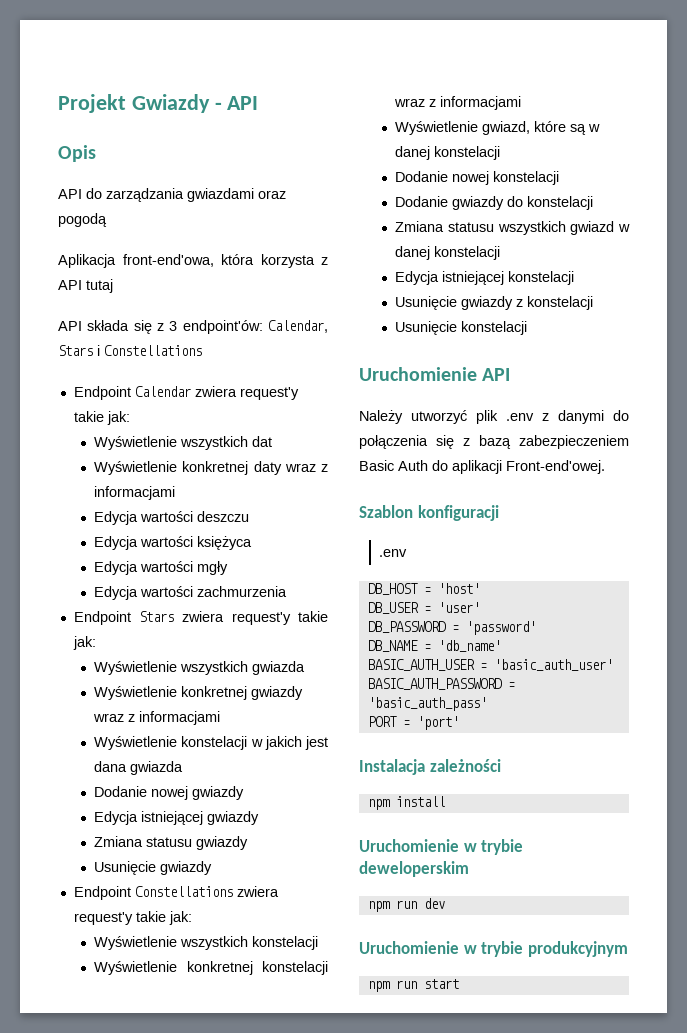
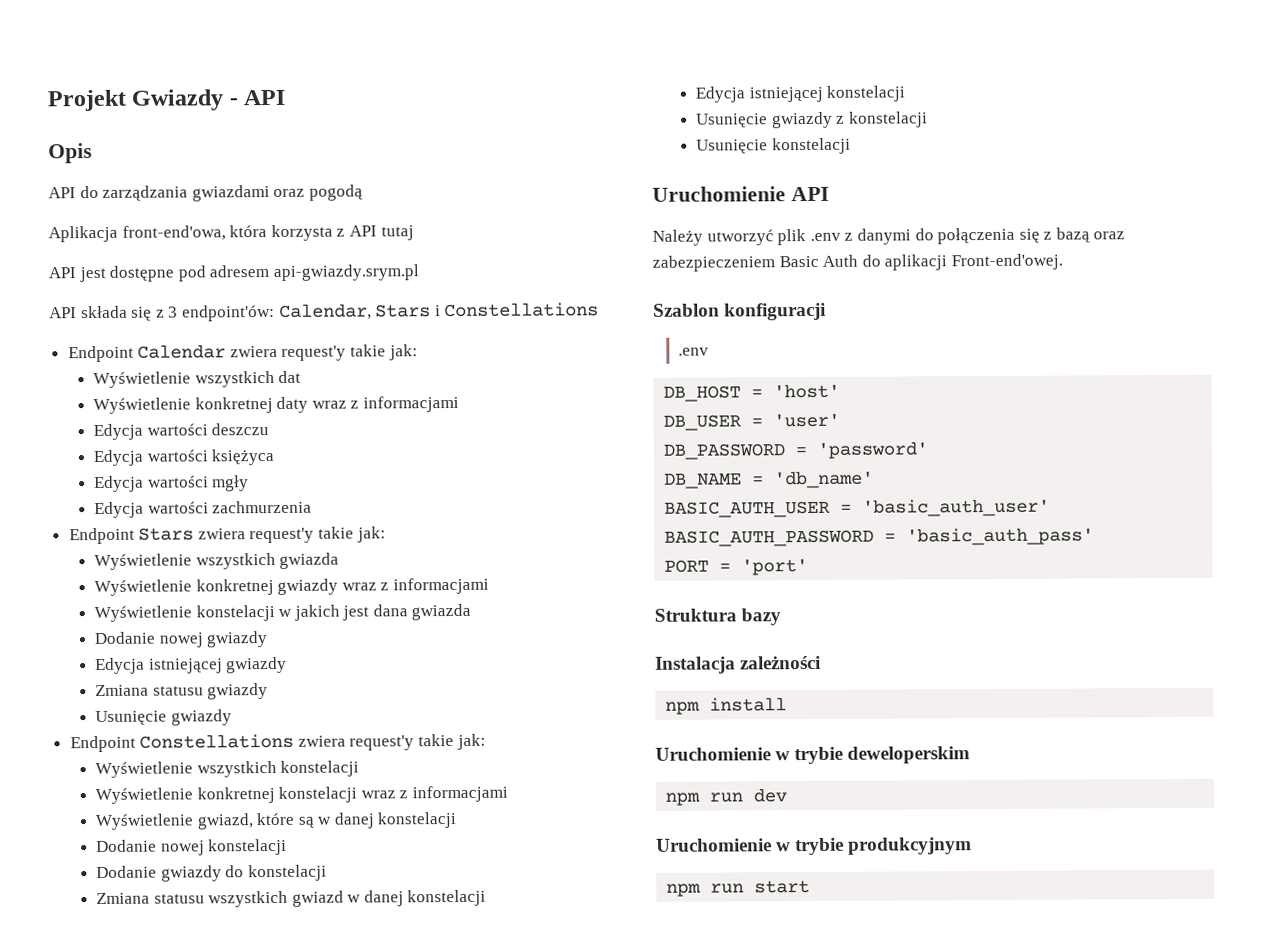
+ API jest dostępne pod adresem api-gwiazdy.srym.pl
- Należy utworzyć plik .env z danymi do połączenia się z bazą zabezpieczeniem Basic Auth do aplikacji Front-end'owej.
+ Należy utworzyć plik .env z danymi do połączenia się z bazą oraz zabezpieczeniem Basic Auth do aplikacji Front-end'owej.
+ Struktura bazy

